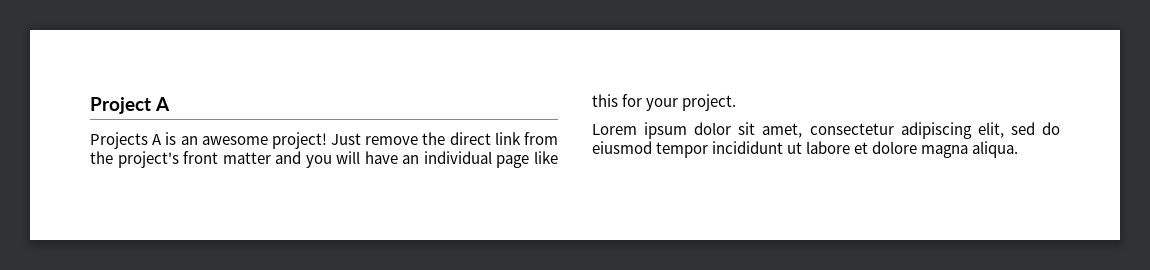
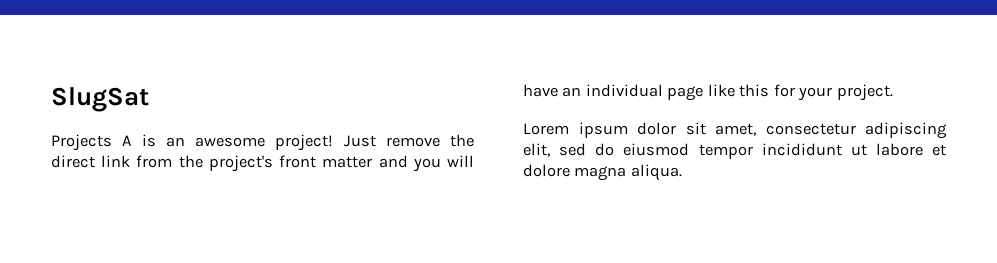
- Project A
+ SlugSat

